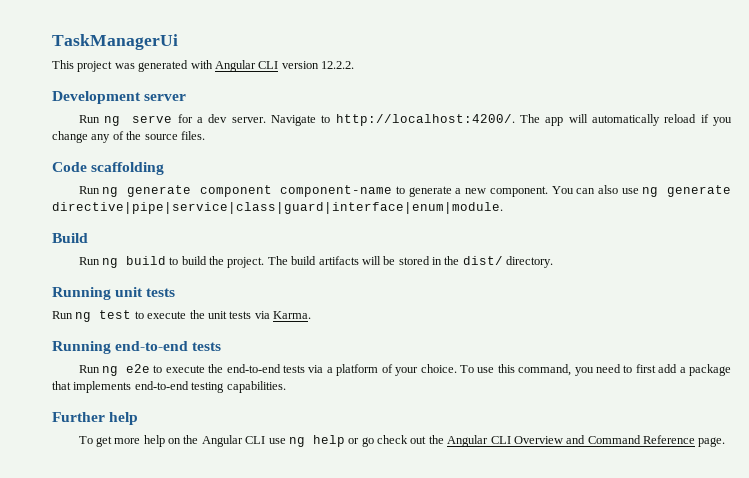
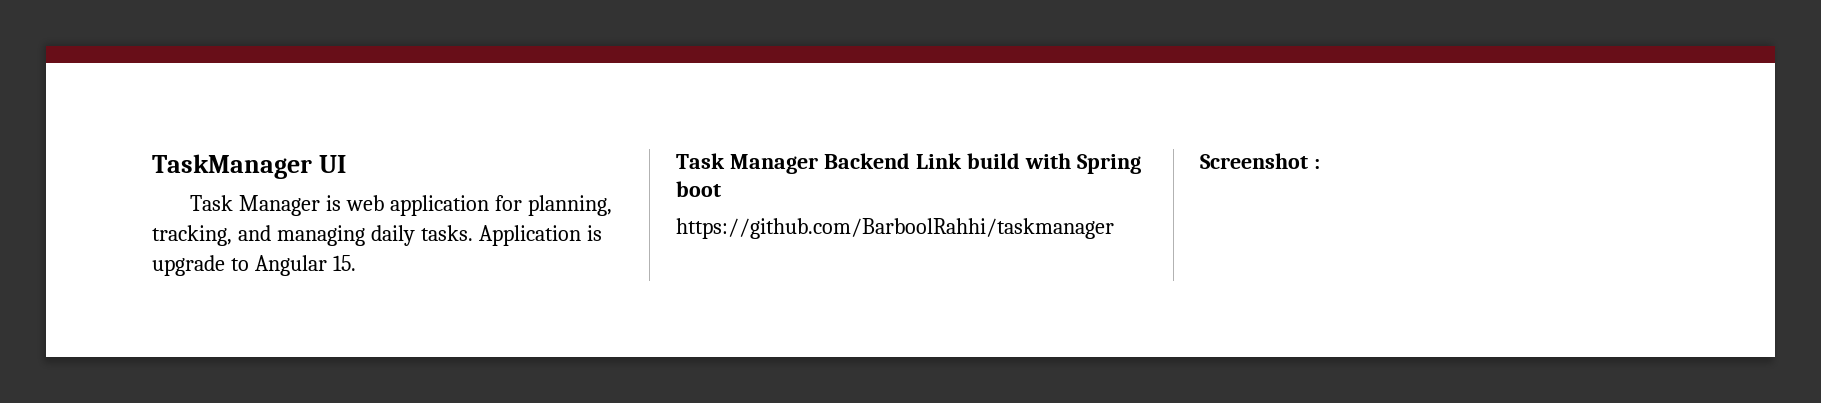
- TaskManagerUi
- This project was generated with Angular CLI version 12.2.2.
- Development server
- Run ng serve for a dev server. Navigate to http://localhost:4200/. The app will automatically reload if you change any of the source files.
- Code scaffolding
- Run ng generate component component-name to generate a new component. You can also use ng generate directive|pipe|service|class|guard|interface|enum|module.
- Build
- Run ng build to build the project. The build artifacts will be stored in the dist/ directory.
- Running unit tests
- Run ng test to execute the unit tests via Karma.
- Running end-to-end tests
- Run ng e2e to execute the end-to-end tests via a platform of your choice. To use this command, you need to first add a package that implements end-to-end testing capabilities.
- Further help
- To get more help on the Angular CLI use ng help or go check out the Angular CLI Overview and Command Reference page.
+ TaskManager UI
+ Task Manager is web application for planning, tracking, and managing daily tasks. Application is upgrade to Angular 15.
+ Task Manager Backend Link build with Spring boot
+ https://github.com/BarboolRahhi/taskmanager
+ Screenshot :

